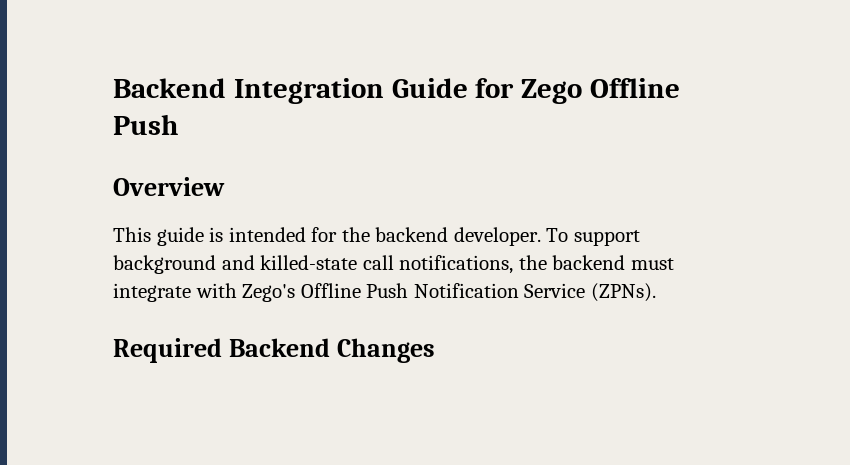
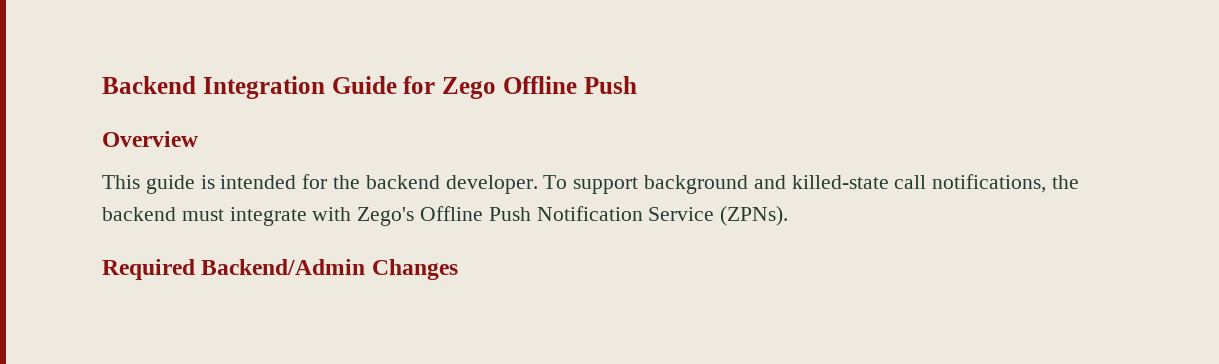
- Required Backend Changes
+ Required Backend/Admin Changes

